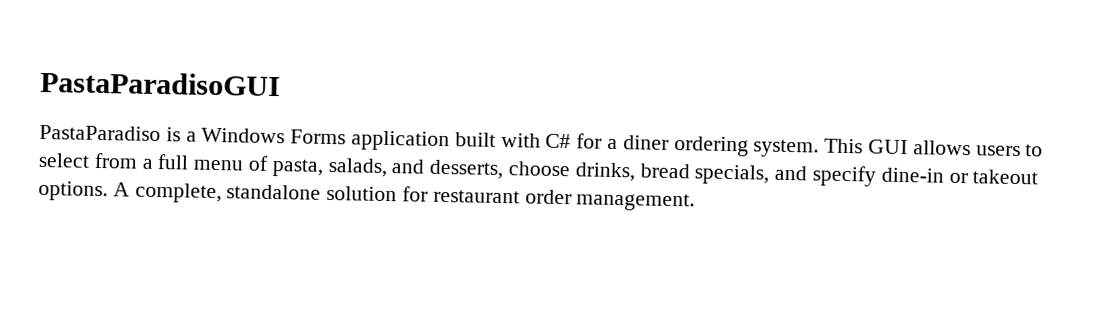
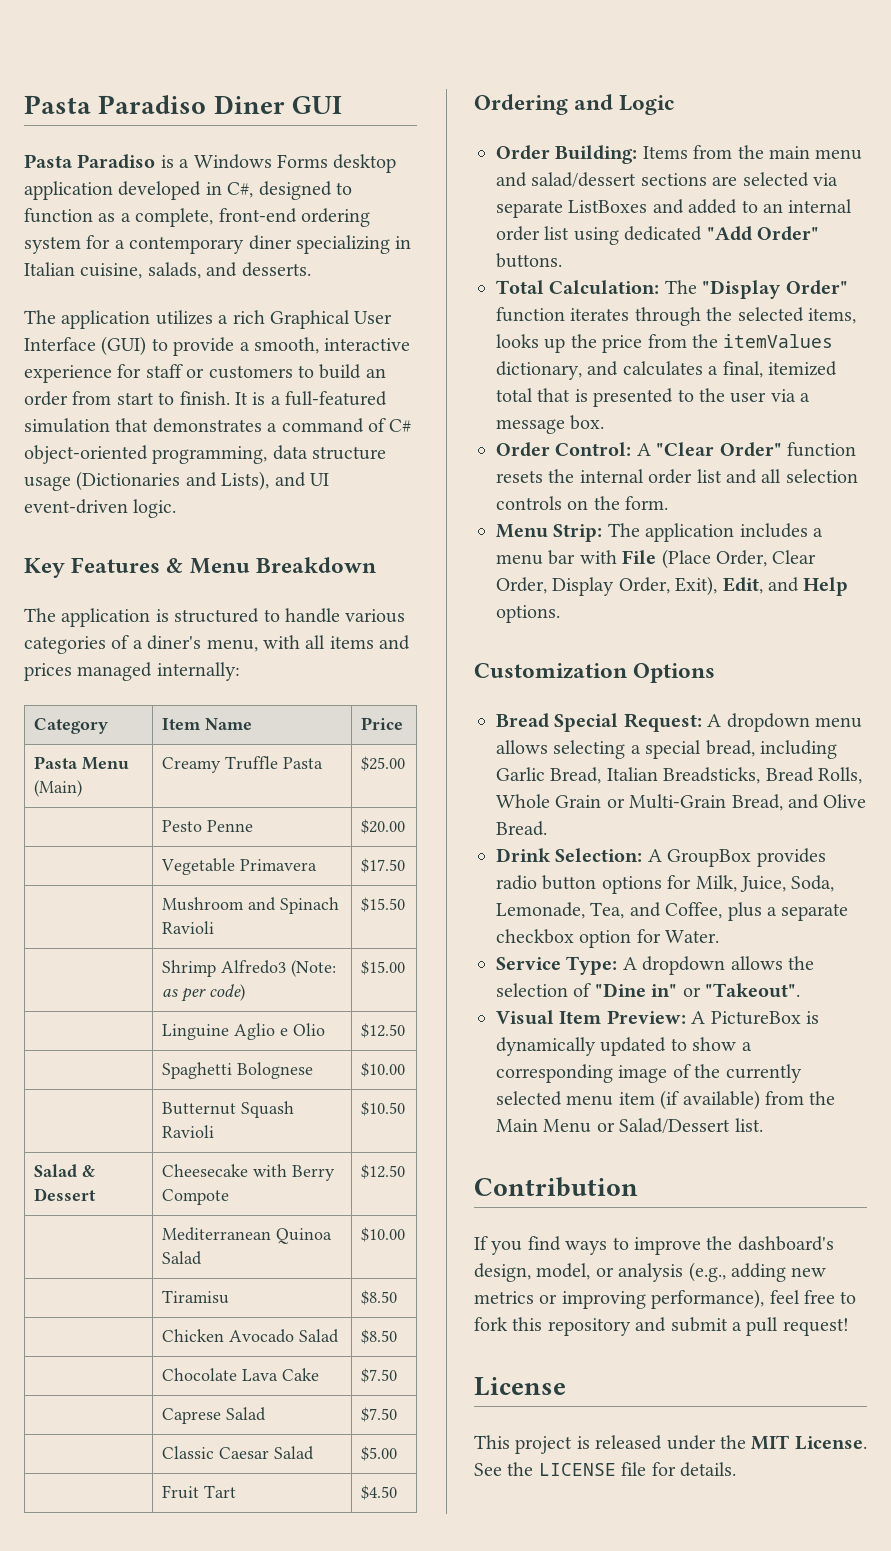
- PastaParadisoGUI
- PastaParadiso is a Windows Forms application built with C# for a diner ordering system. This GUI allows users to select from a full menu of pasta, salads, and desserts, choose drinks, bread specials, and specify dine-in or takeout options. A complete, standalone solution for restaurant order management.
+ Pasta Paradiso Diner GUI
+ Pasta Paradiso is a Windows Forms desktop application developed in C#, designed to function as a complete, front-end ordering system for a contemporary diner specializing in Italian cuisine, salads, and desserts.
+ The application utilizes a rich Graphical User Interface (GUI) to provide a smooth, interactive experience for staff or customers to build an order from start to finish. It is a full-featured simulation that demonstrates a command of C# object-oriented programming, data structure usage (Dictionaries and Lists), and UI event-driven logic.
+ Key Features & Menu Breakdown
+ The application is structured to handle various categories of a diner's menu, with all items and prices managed internally:
+ Category | Item Name | Price
+ Pasta Menu (Main) | Creamy Truffle Pasta | $25.00
+ | Pesto Penne | $20.00
+ | Vegetable Primavera | $17.50
+ | Mushroom and Spinach Ravioli | $15.50
+ | Shrimp Alfredo3 (Note: as per code) | $15.00
+ | Linguine Aglio e Olio | $12.50
+ | Spaghetti Bolognese | $10.00
+ | Butternut Squash Ravioli | $10.50
+ Salad & Dessert | Cheesecake with Berry Compote | $12.50
+ | Mediterranean Quinoa Salad | $10.00
+ | Tiramisu | $8.50
+ | Chicken Avocado Salad | $8.50
+ | Chocolate Lava Cake | $7.50
+ | Caprese Salad | $7.50
+ | Classic Caesar Salad | $5.00
+ | Fruit Tart | $4.50
+ Ordering and Logic
+ Order Building: Items from the main menu and salad/dessert sections are selected via separate ListBoxes and added to an internal order list using dedicated "Add Order" buttons.
+ Total Calculation: The "Display Order" function iterates through the selected items, looks up the price from the itemValues dictionary, and calculates a final, itemized total that is presented to the user via a message box.
+ Order Control: A "Clear Order" function resets the internal order list and all selection controls on the form.
+ Menu Strip: The application includes a menu bar with File (Place Order, Clear Order, Display Order, Exit), Edit, and Help options.
+ Customization Options
+ Bread Special Request: A dropdown menu allows selecting a special bread, including Garlic Bread, Italian Breadsticks, Bread Rolls, Whole Grain or Multi-Grain Bread, and Olive Bread.
+ Drink Selection: A GroupBox provides radio button options for Milk, Juice, Soda, Lemonade, Tea, and Coffee, plus a separate checkbox option for Water.
+ Service Type: A dropdown allows the selection of "Dine in" or "Takeout".
+ Visual Item Preview: A PictureBox is dynamically updated to show a corresponding image of the currently selected menu item (if available) from the Main Menu or Salad/Dessert list.
+ Contribution
+ If you find ways to improve the dashboard's design, model, or analysis (e.g., adding new metrics or improving performance), feel free to fork this repository and submit a pull request!
+ License
+ This project is released under the MIT License. See the LICENSE file for details.

